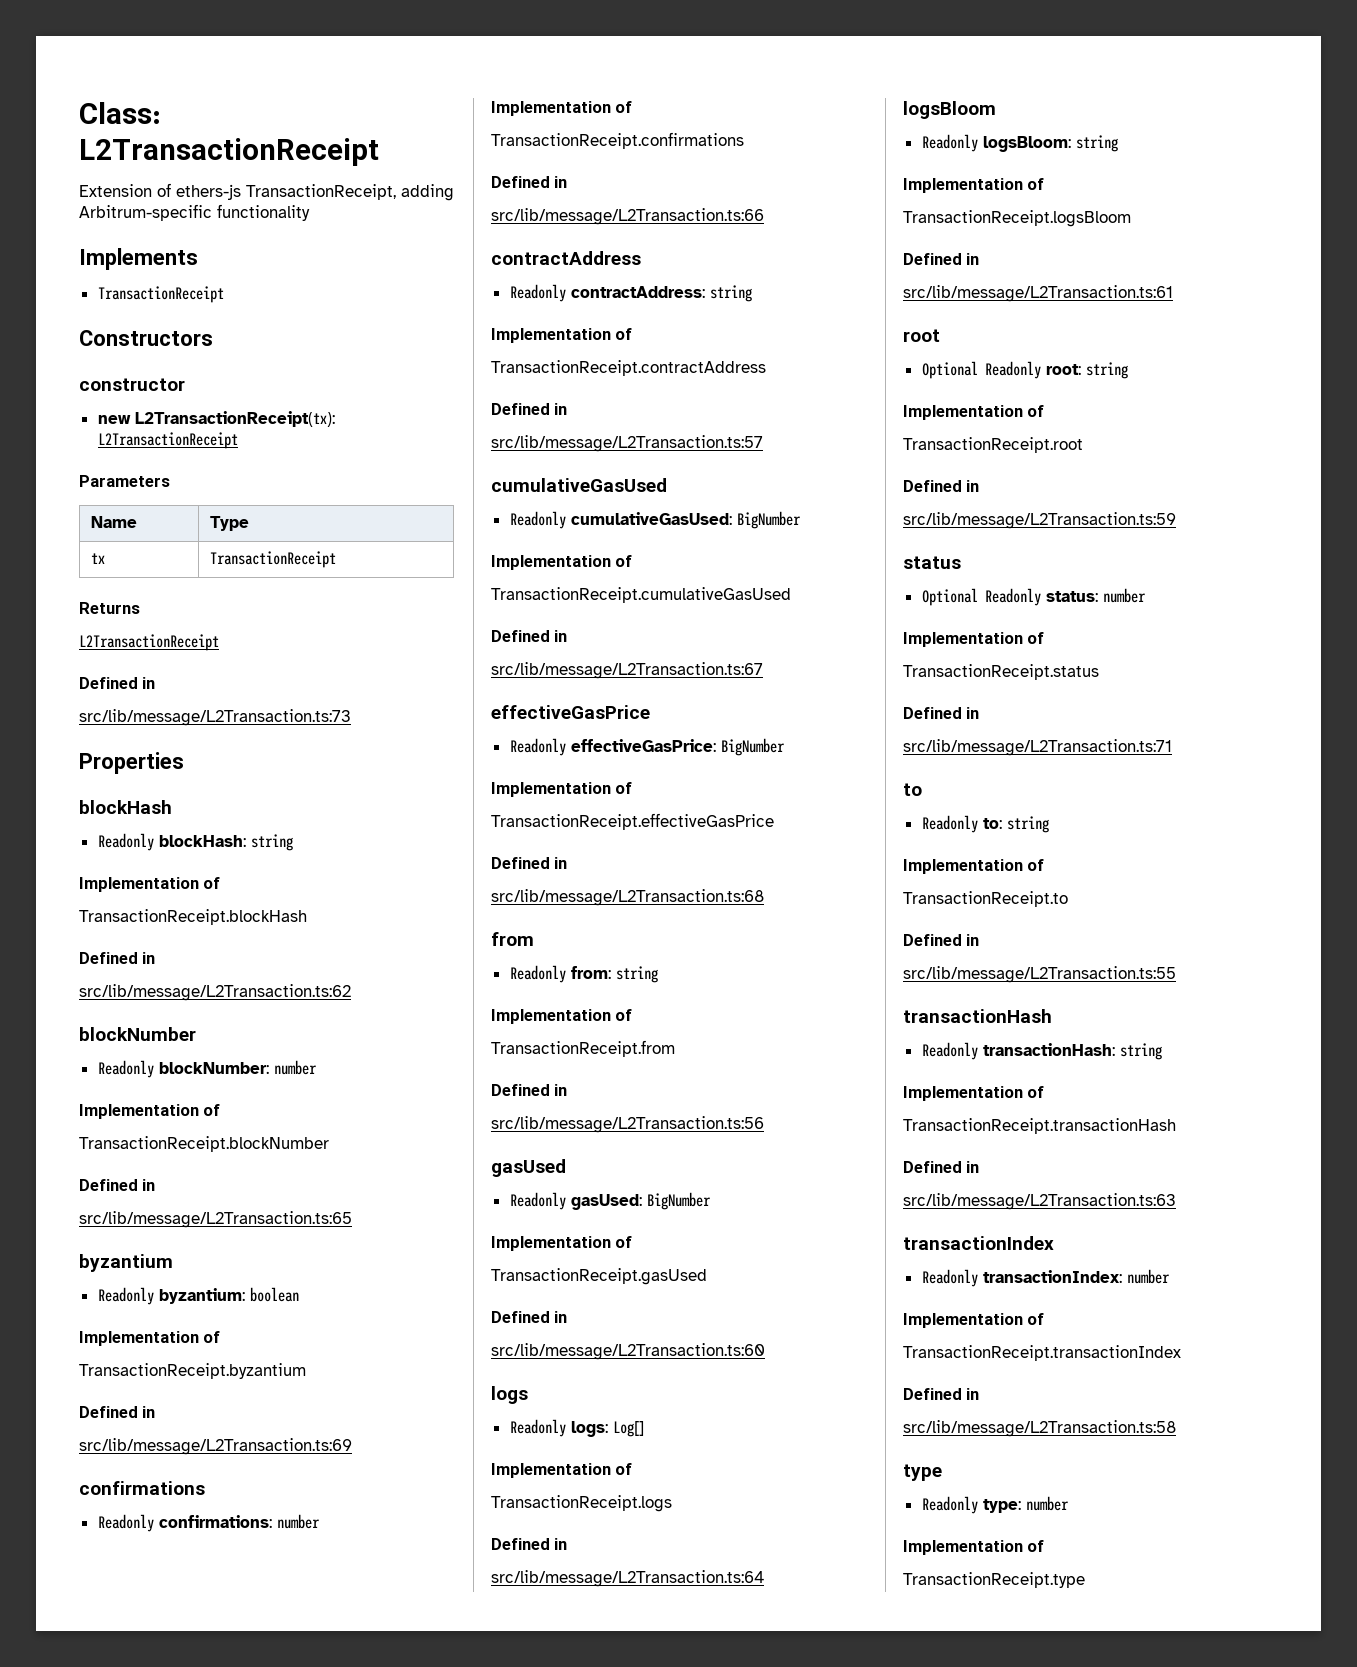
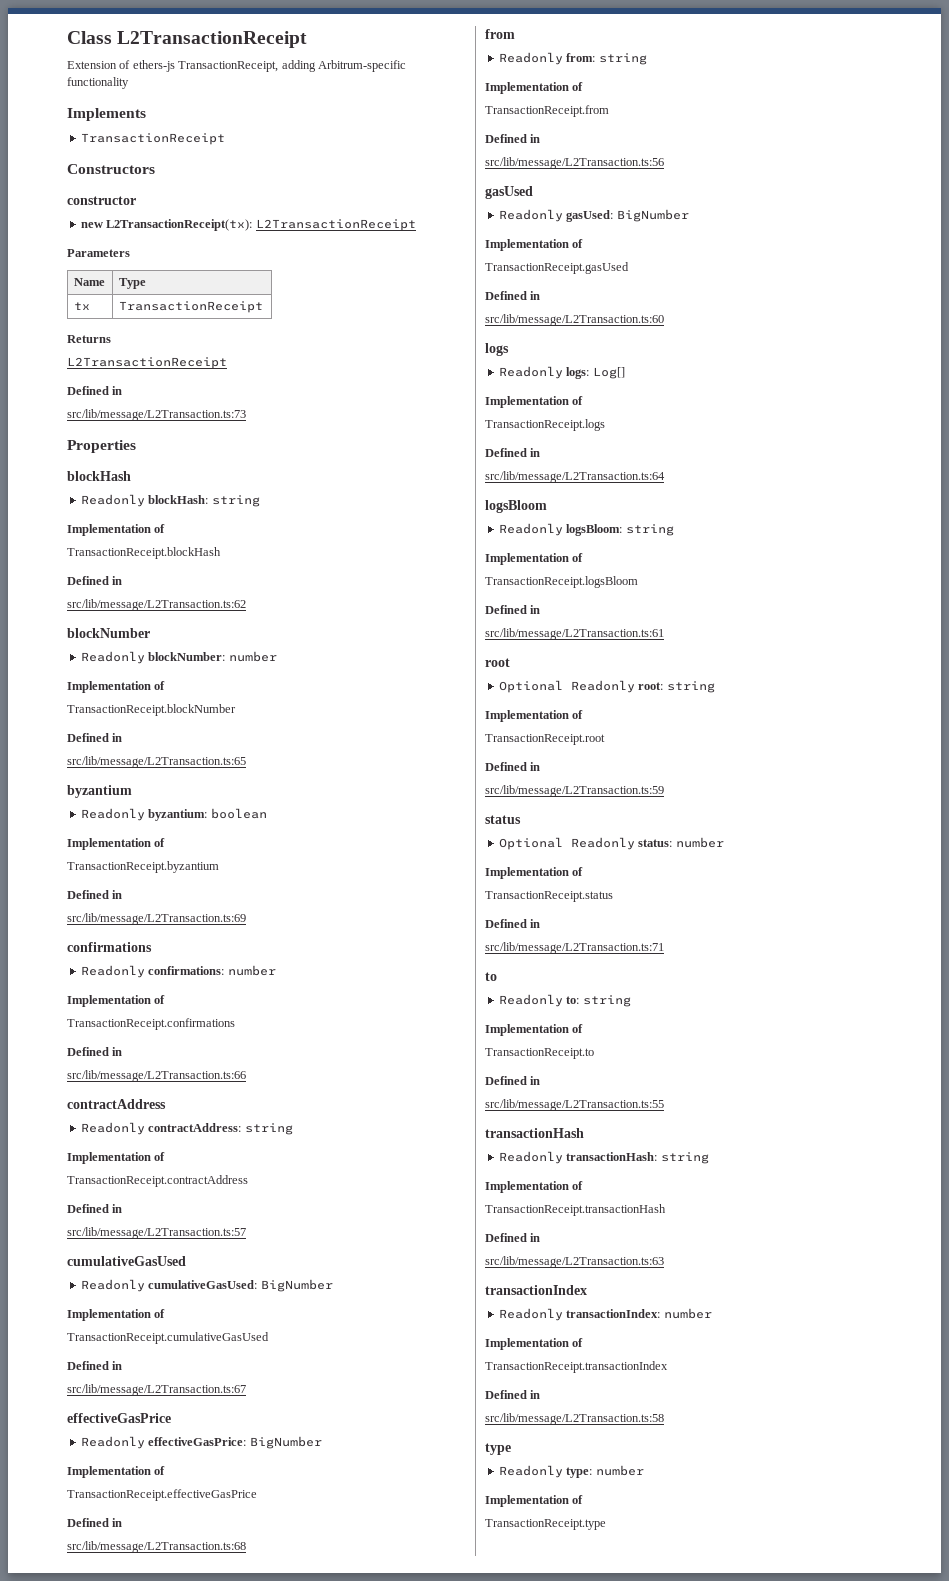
- Class: L2TransactionReceipt
+ Class L2TransactionReceipt

